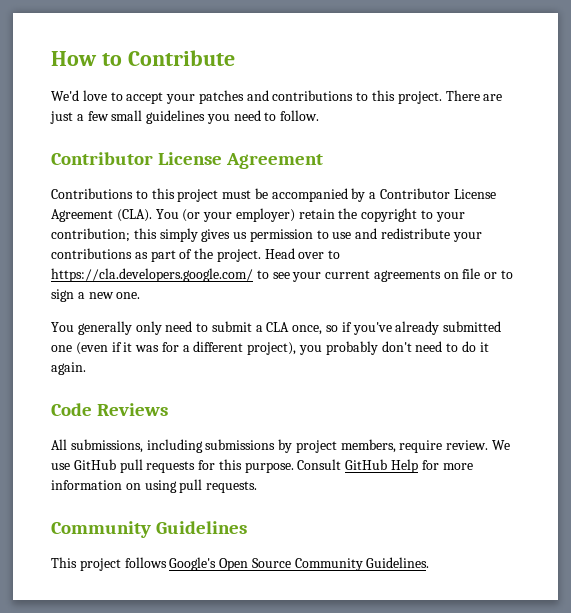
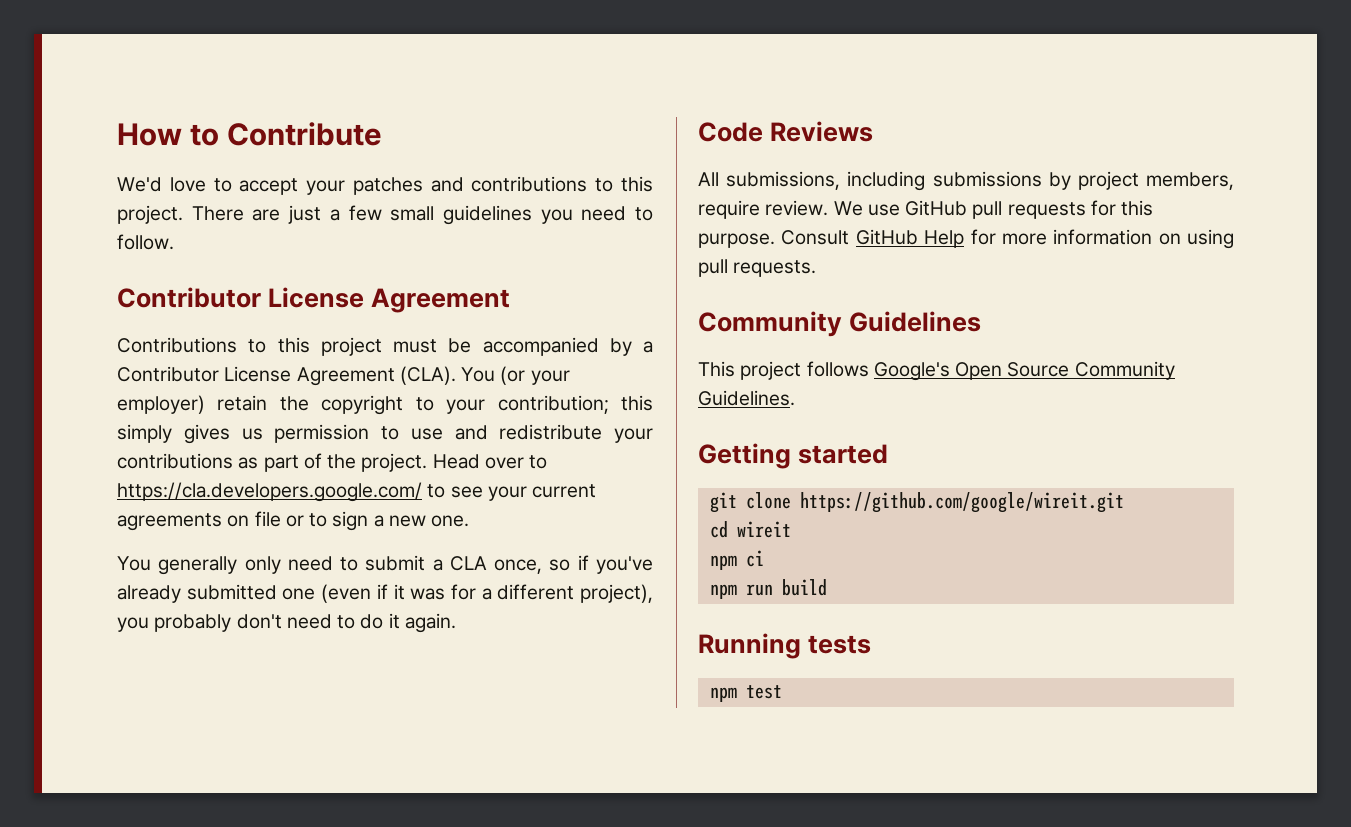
+ Getting started
+ git clone https://github.com/google/wireit.git
+ cd wireit
+ npm ci
+ npm run build
+ Running tests
+ npm test

